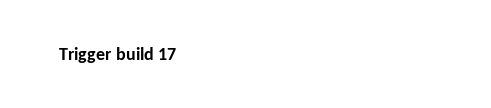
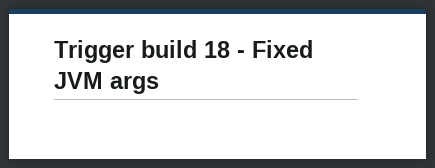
- Trigger build 17
+ Trigger build 18 - Fixed JVM args

